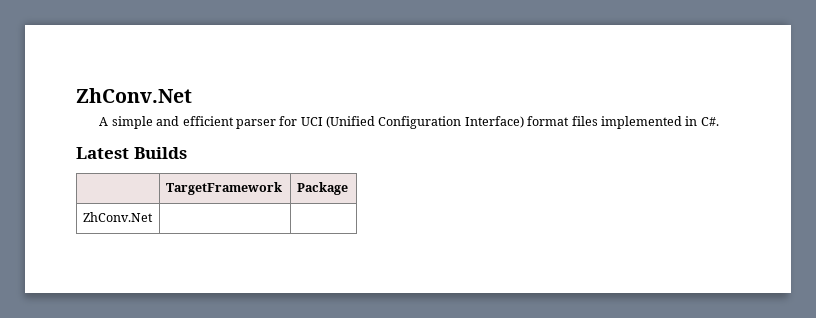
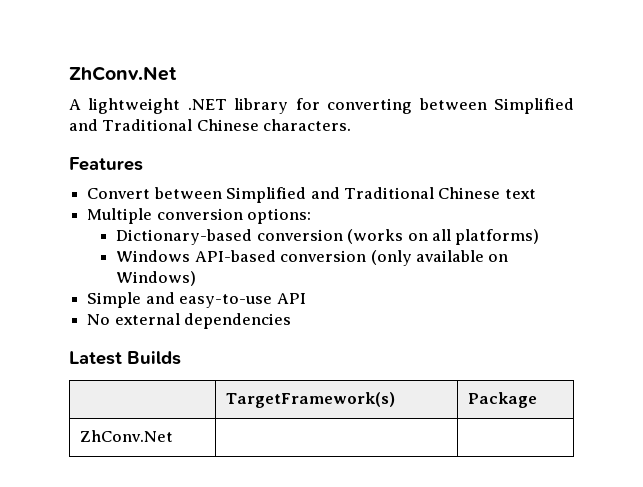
- A simple and efficient parser for UCI (Unified Configuration Interface) format files implemented in C#.
+ A lightweight .NET library for converting between Simplified and Traditional Chinese characters.
+ Features
+ Convert between Simplified and Traditional Chinese text
+ Multiple conversion options:
+ Dictionary-based conversion (works on all platforms)
+ Windows API-based conversion (only available on Windows)
+ Simple and easy-to-use API
+ No external dependencies
- | TargetFramework | Package
+ | TargetFramework(s) | Package

